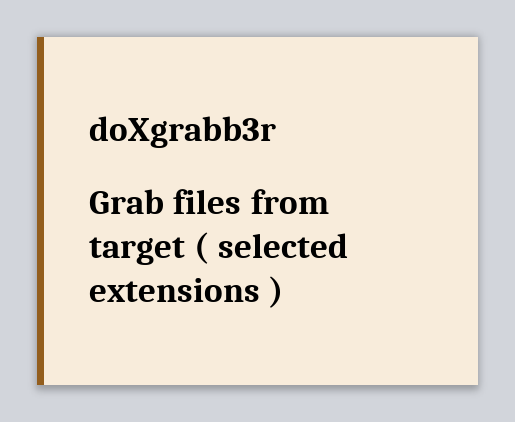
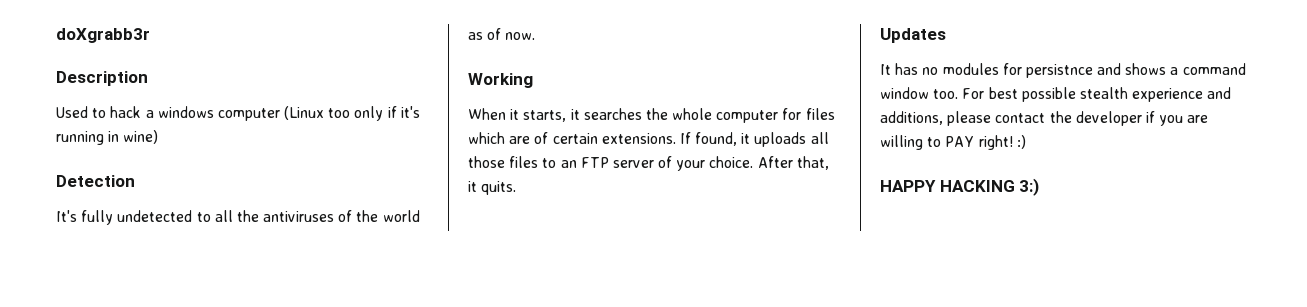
- Grab files from target ( selected extensions )
+ Description
+ Used to hack a windows computer (Linux too only if it's running in wine)
+ Detection
+ It's fully undetected to all the antiviruses of the world as of now.
+ Working
+ When it starts, it searches the whole computer for files which are of certain extensions. If found, it uploads all those files to an FTP server of your choice. After that, it quits.
+ Updates
+ It has no modules for persistnce and shows a command window too. For best possible stealth experience and additions, please contact the developer if you are willing to PAY right! :)
+ HAPPY HACKING 3:)

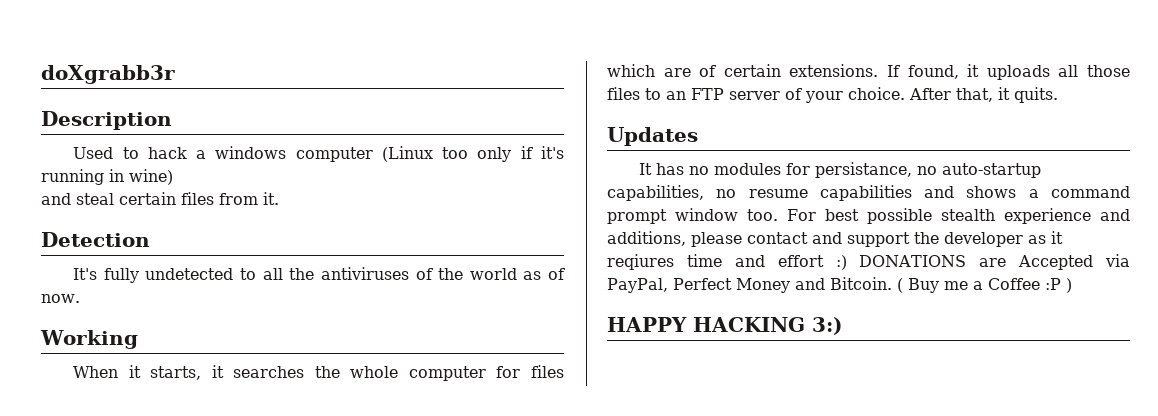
+ and steal certain files from it.
- It has no modules for persistnce and shows a command window too.
+ It has no modules for persistance, no auto-startup capabilities, no resume capabilities and shows a command prompt window too.
- For best possible stealth experience and additions, please contact the developer if you are willing to PAY right! :)
+ For best possible stealth experience and additions, please contact and support the developer as it reqiures time and effort :) DONATIONS are Accepted via PayPal, Perfect Money and Bitcoin. ( Buy me a Coffee :P )

